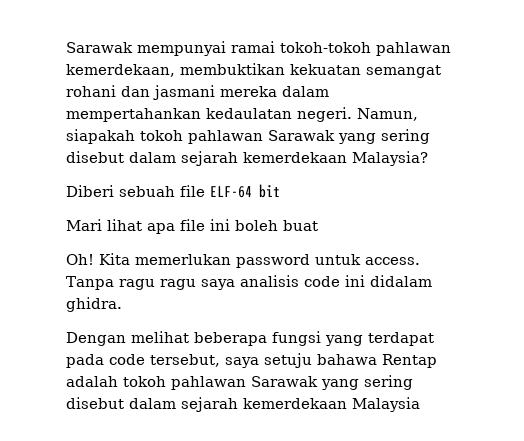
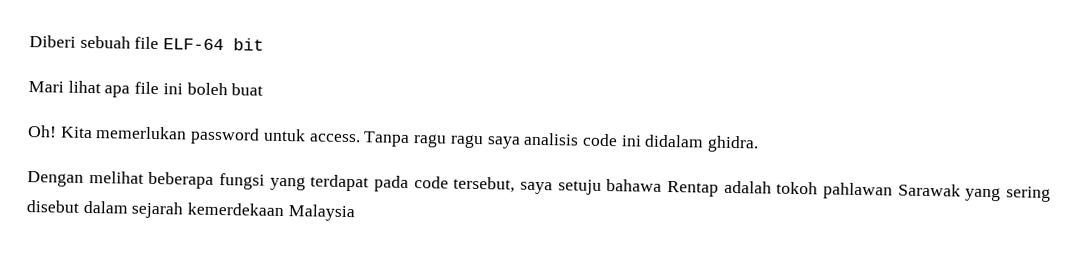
- Sarawak mempunyai ramai tokoh-tokoh pahlawan kemerdekaan, membuktikan kekuatan semangat rohani dan jasmani mereka dalam mempertahankan kedaulatan negeri. Namun, siapakah tokoh pahlawan Sarawak yang sering disebut dalam sejarah kemerdekaan Malaysia?

